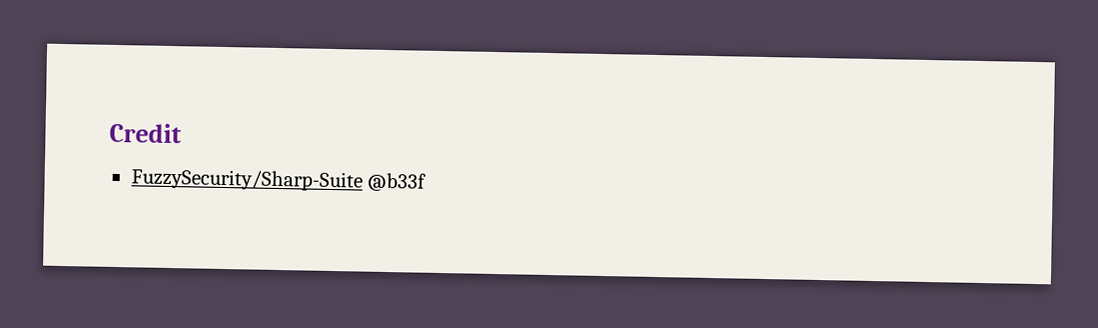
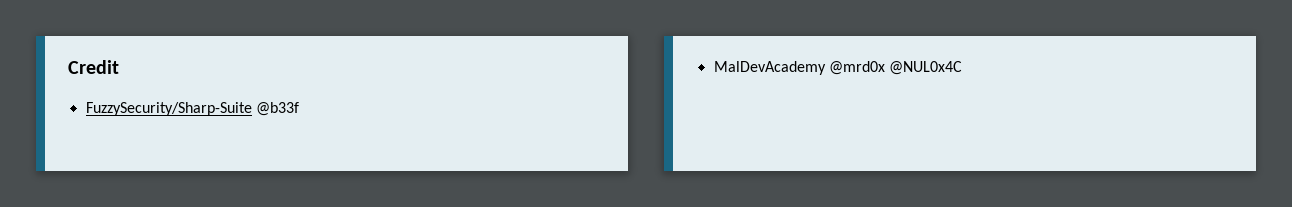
+ MalDevAcademy @mrd0x @NUL0x4C

